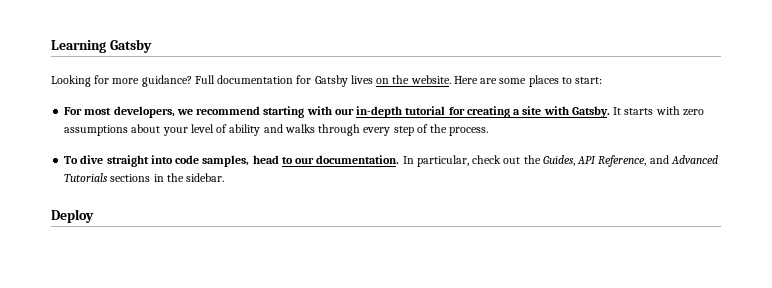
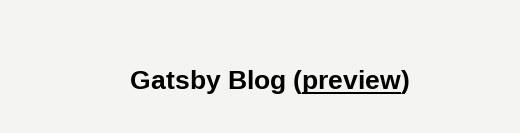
- Learning Gatsby
- Looking for more guidance? Full documentation for Gatsby lives on the website. Here are some places to start:
- For most developers, we recommend starting with our in-depth tutorial for creating a site with Gatsby. It starts with zero assumptions about your level of ability and walks through every step of the process.
- To dive straight into code samples, head to our documentation. In particular, check out the Guides, API Reference, and Advanced Tutorials sections in the sidebar.
- Deploy
+ Gatsby Blog (preview)

